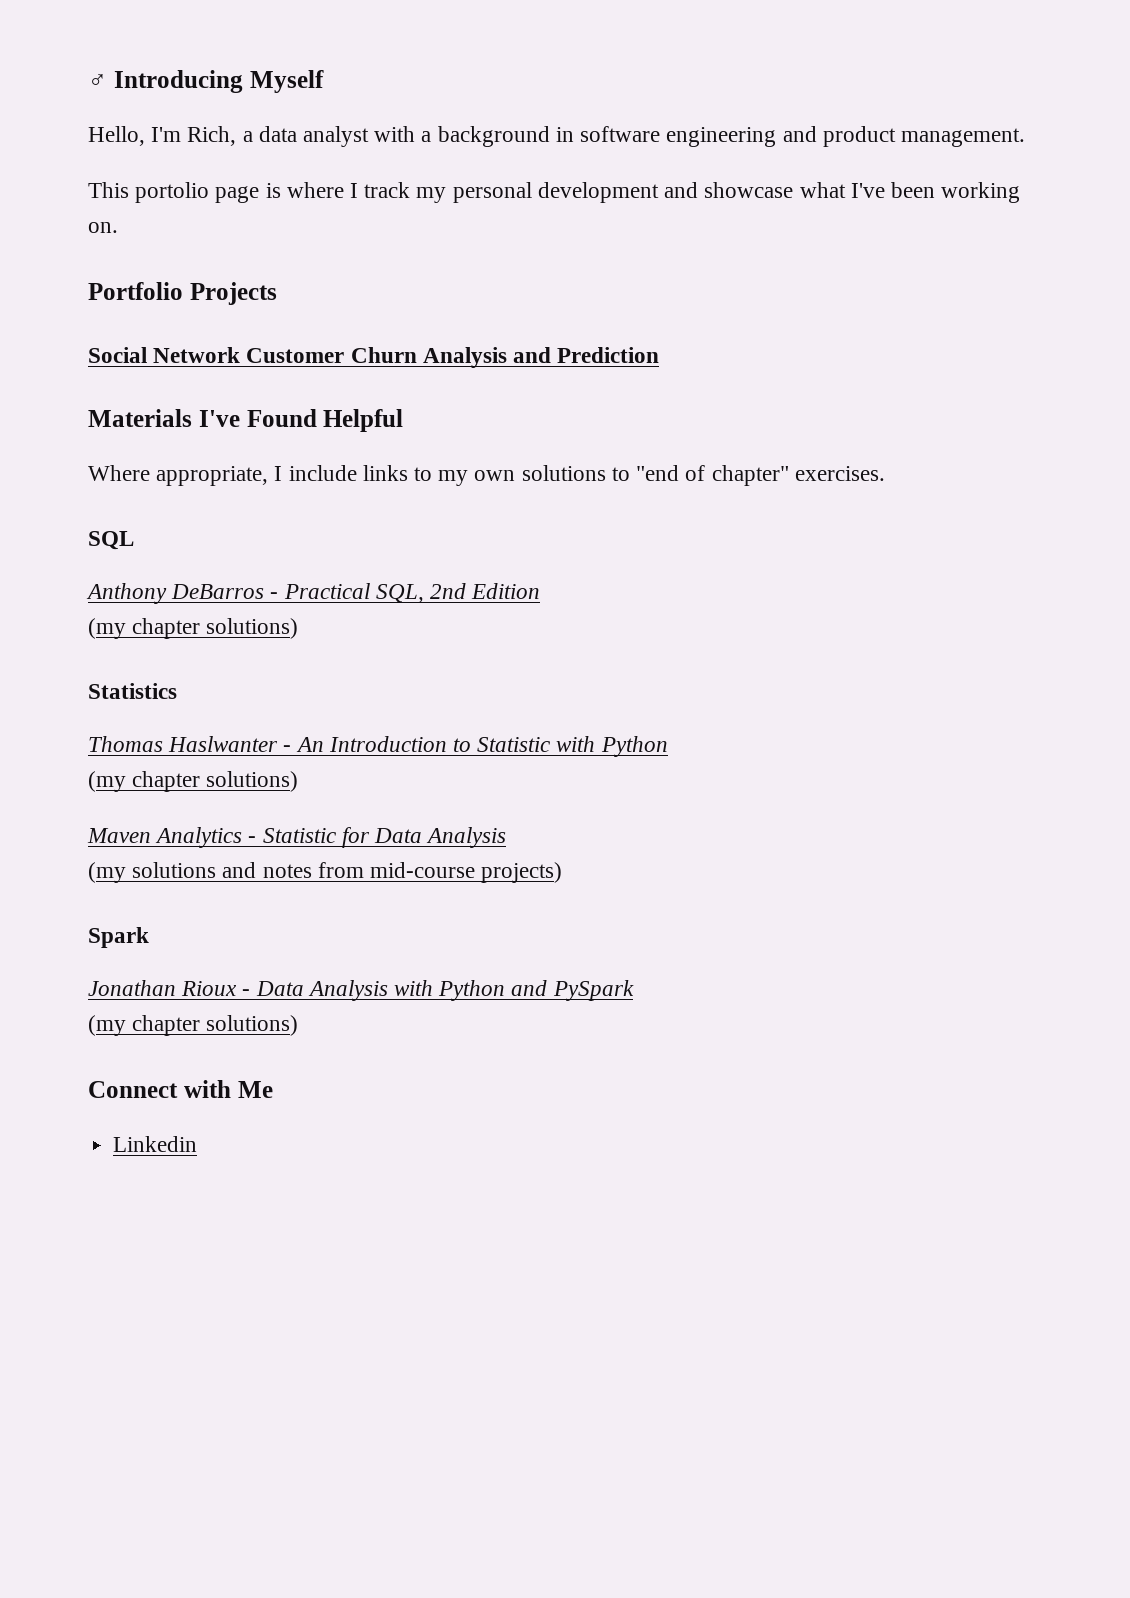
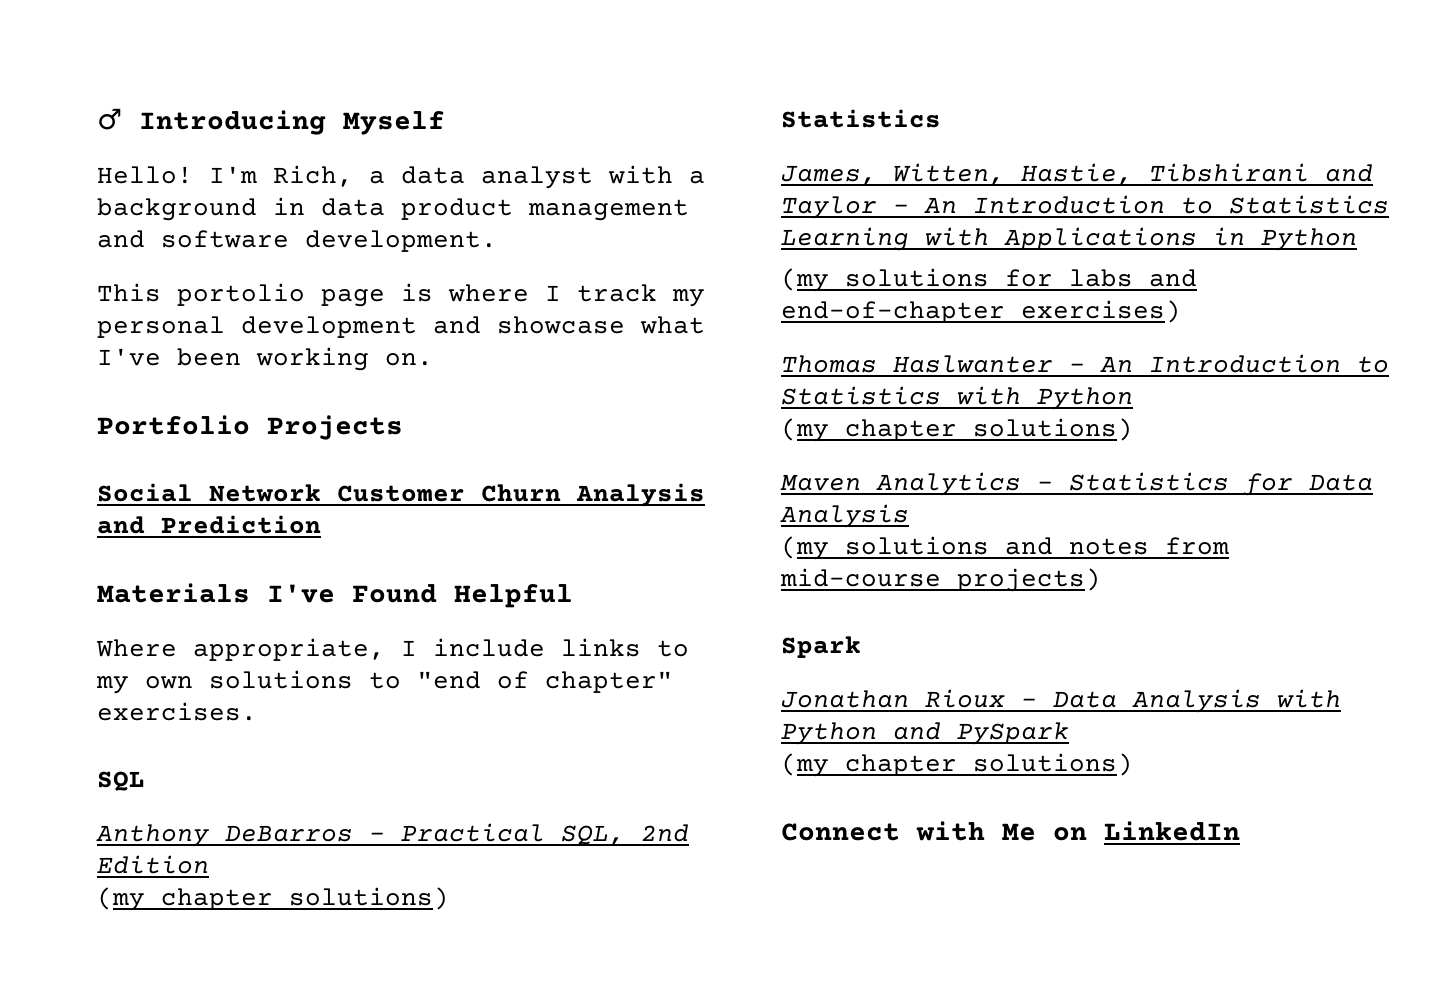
- Hello, I'm Rich, a data analyst with a background in software engineering and product management.
+ Hello! I'm Rich, a data analyst with a background in data product management and software development.
+ James, Witten, Hastie, Tibshirani and Taylor - An Introduction to Statistics Learning with Applications in Python
+ (my solutions for labs and end-of-chapter exercises)
- Thomas Haslwanter - An Introduction to Statistic with Python
+ Thomas Haslwanter - An Introduction to Statistics with Python
- Maven Analytics - Statistic for Data Analysis
+ Maven Analytics - Statistics for Data Analysis
- Connect with Me
- Linkedin
+ Connect with Me on LinkedIn

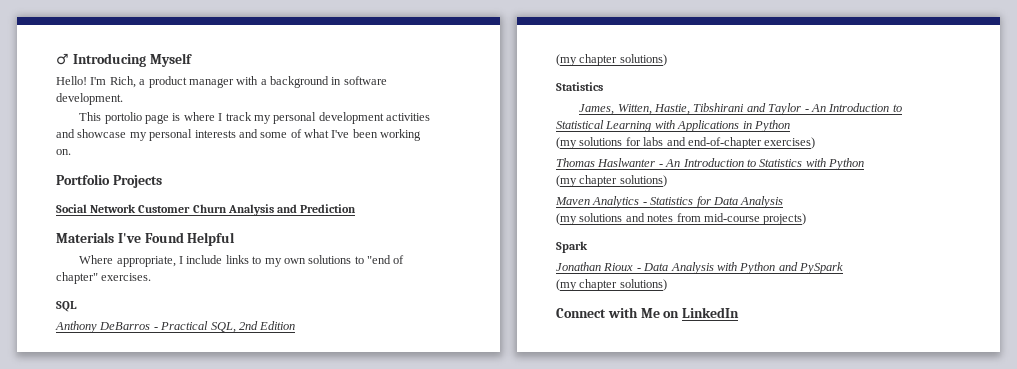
- I'm Rich, a data analyst with a background in data product management and software development.
+ I'm Rich, a product manager with a background in software development.
- This portolio page is where I track my personal development and showcase what I've been working on.
+ This portolio page is where I track my personal development activities and showcase my personal interests and some of what I've been working on.
- James, Witten, Hastie, Tibshirani and Taylor - An Introduction to Statistics Learning with Applications in Python
+ James, Witten, Hastie, Tibshirani and Taylor - An Introduction to Statistical Learning with Applications in Python

